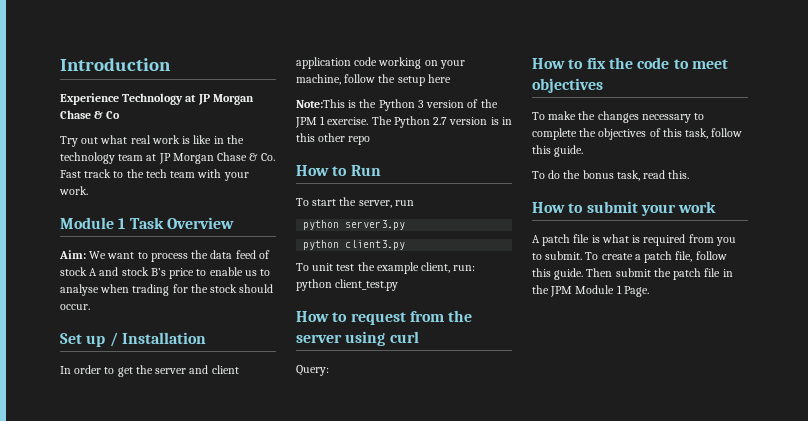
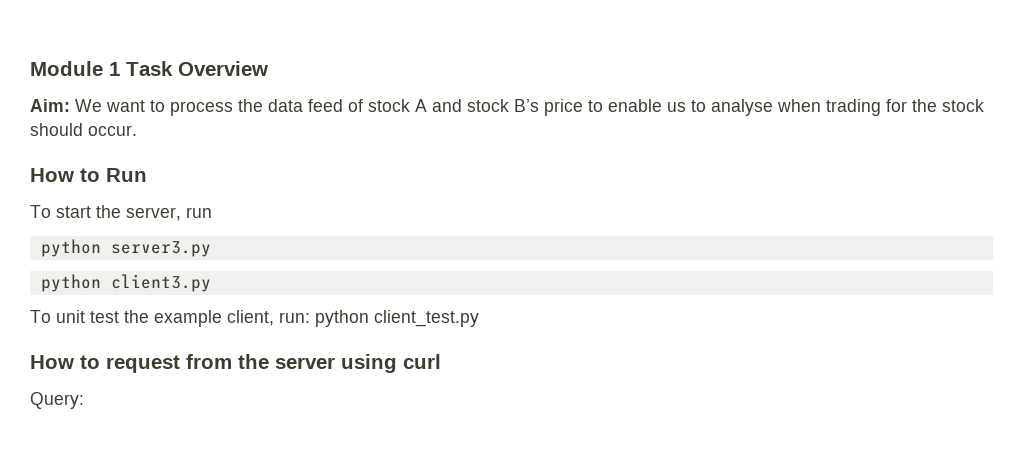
- Introduction
- Experience Technology at JP Morgan Chase & Co
- Try out what real work is like in the technology team at JP Morgan Chase & Co. Fast track to the tech team with your work.
- Set up / Installation
- In order to get the server and client application code working on your machine, follow the setup here
- Note:This is the Python 3 version of the JPM 1 exercise. The Python 2.7 version is in this other repo
- How to fix the code to meet objectives
- To make the changes necessary to complete the objectives of this task, follow this guide.
- To do the bonus task, read this.
- How to submit your work
- A patch file is what is required from you to submit. To create a patch file, follow this guide. Then submit the patch file in the JPM Module 1 Page.

